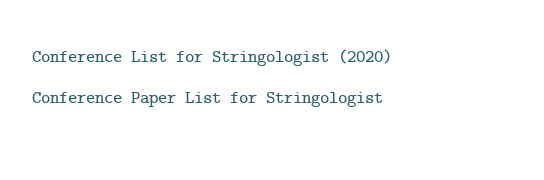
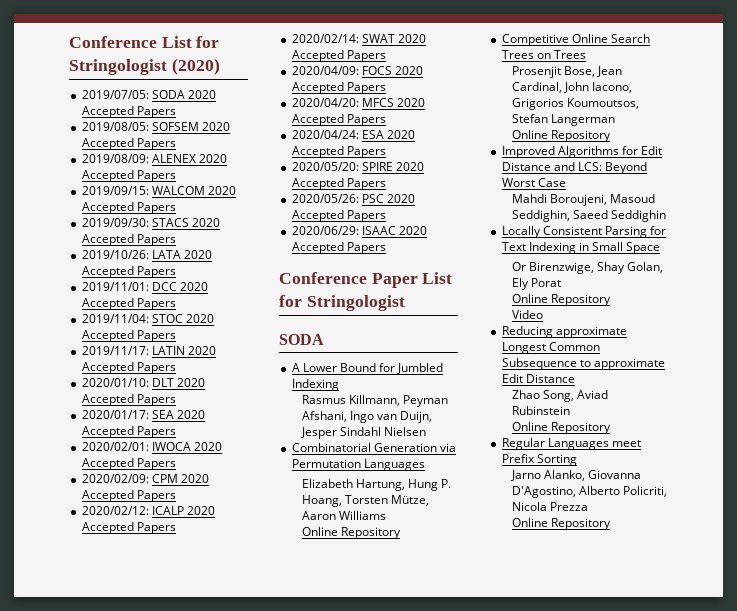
+ 2019/07/05: SODA 2020 Accepted Papers
+ 2019/08/05: SOFSEM 2020 Accepted Papers
+ 2019/08/09: ALENEX 2020 Accepted Papers
+ 2019/09/15: WALCOM 2020 Accepted Papers
+ 2019/09/30: STACS 2020 Accepted Papers
+ 2019/10/26: LATA 2020 Accepted Papers
+ 2019/11/01: DCC 2020 Accepted Papers
+ 2019/11/04: STOC 2020 Accepted Papers
+ 2019/11/17: LATIN 2020 Accepted Papers
+ 2020/01/10: DLT 2020 Accepted Papers
+ 2020/01/17: SEA 2020 Accepted Papers
+ 2020/02/01: IWOCA 2020 Accepted Papers
+ 2020/02/09: CPM 2020 Accepted Papers
+ 2020/02/12: ICALP 2020 Accepted Papers
+ 2020/02/14: SWAT 2020 Accepted Papers
+ 2020/04/09: FOCS 2020 Accepted Papers
+ 2020/04/20: MFCS 2020 Accepted Papers
+ 2020/04/24: ESA 2020 Accepted Papers
+ 2020/05/20: SPIRE 2020 Accepted Papers
+ 2020/05/26: PSC 2020 Accepted Papers
+ 2020/06/29: ISAAC 2020 Accepted Papers
  Conference Paper List for Stringologist
+ SODA
+ A Lower Bound for Jumbled Indexing
+ Rasmus Killmann, Peyman Afshani, Ingo van Duijn, Jesper Sindahl Nielsen
+ Combinatorial Generation via Permutation Languages
+ Elizabeth Hartung, Hung P. Hoang, Torsten Mütze, Aaron Williams
+ Online Repository
+ Competitive Online Search Trees on Trees
+ Prosenjit Bose, Jean Cardinal, John Iacono, Grigorios Koumoutsos, Stefan Langerman
+ Online Repository
+ Improved Algorithms for Edit Distance and LCS: Beyond Worst Case
+ Mahdi Boroujeni, Masoud Seddighin, Saeed Seddighin
+ Locally Consistent Parsing for Text Indexing in Small Space
+ Or Birenzwige, Shay Golan, Ely Porat
+ Online Repository
+ Video
+ Reducing approximate Longest Common Subsequence to approximate Edit Distance
+ Zhao Song, Aviad Rubinstein
+ Online Repository
+ Regular Languages meet Prefix Sorting
+ Jarno Alanko, Giovanna D'Agostino, Alberto Policriti, Nicola Prezza
+ Online Repository

